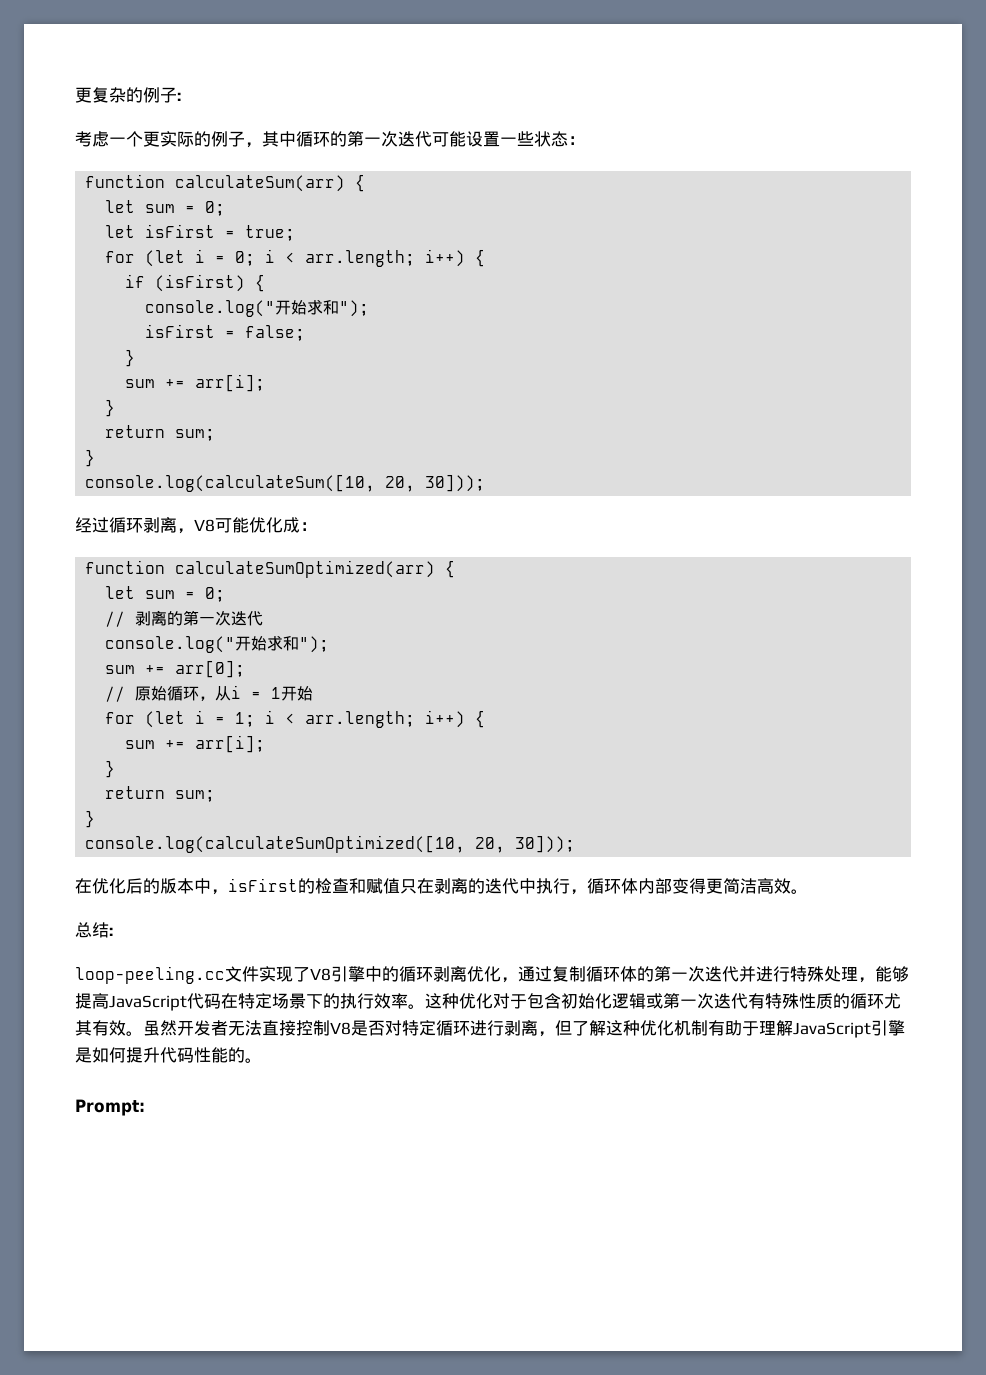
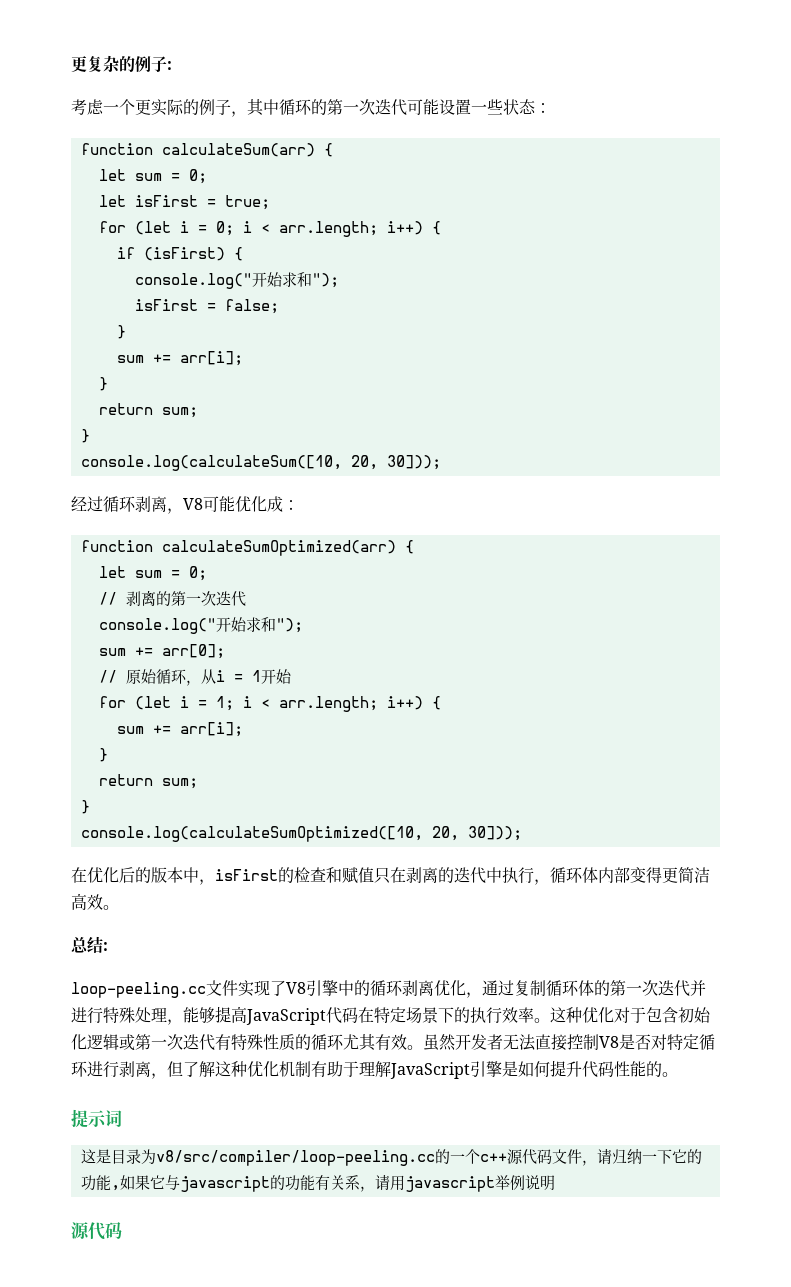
- Prompt:
+ 提示词
+ 这是目录为v8/src/compiler/loop-peeling.cc的一个c++源代码文件，请归纳一下它的功能,如果它与javascript的功能有关系，请用javascript举例说明
+ 源代码

